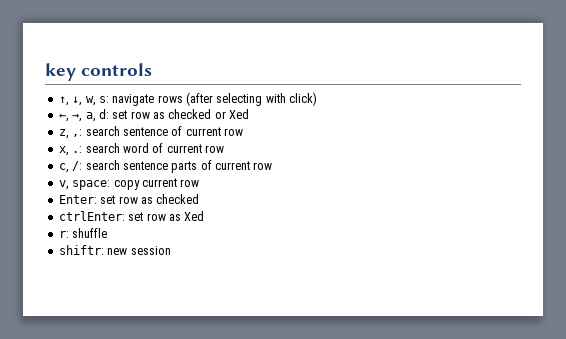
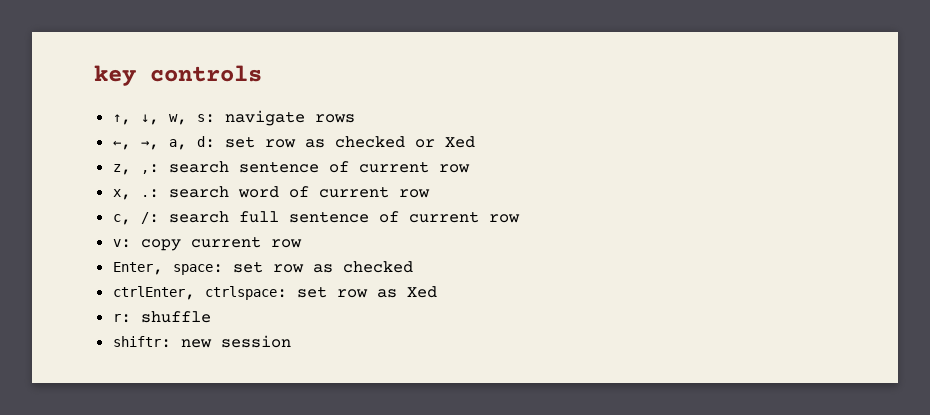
- ↑, ↓, w, s: navigate rows (after selecting with click)
+ ↑, ↓, w, s: navigate rows
- c, /: search sentence parts of current row
- v, space: copy current row
+ c, /: search full sentence of current row
+ v: copy current row
- Enter: set row as checked
+ Enter, space: set row as checked
- ctrlEnter: set row as Xed
+ ctrlEnter, ctrlspace: set row as Xed

